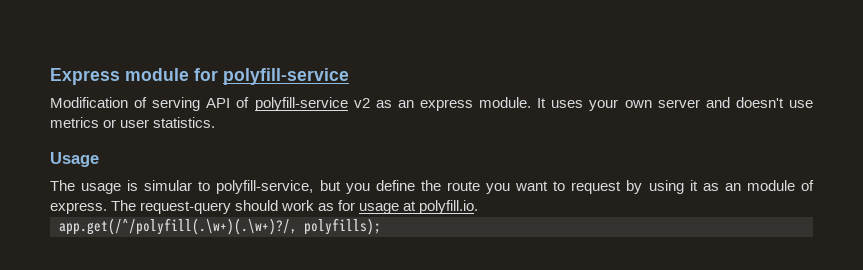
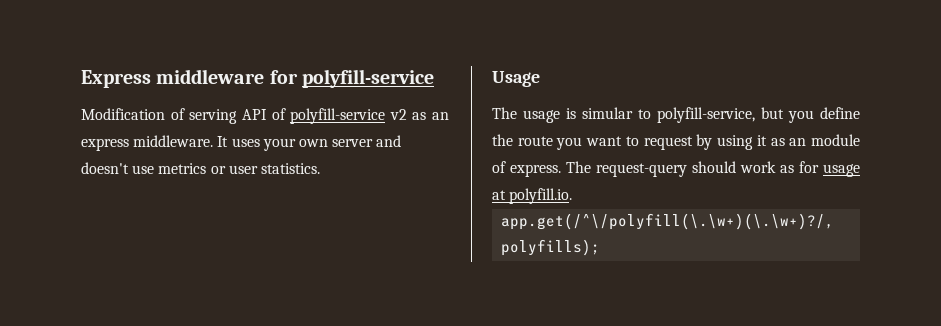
- Express module for polyfill-service
+ Express middleware for polyfill-service
- Modification of serving API of polyfill-service v2 as an express module.
+ Modification of serving API of polyfill-service v2 as an express middleware.
- app.get(/^/polyfill(.\w+)(.\w+)?/, polyfills);
+ app.get(/^\/polyfill(\.\w+)(\.\w+)?/, polyfills);

